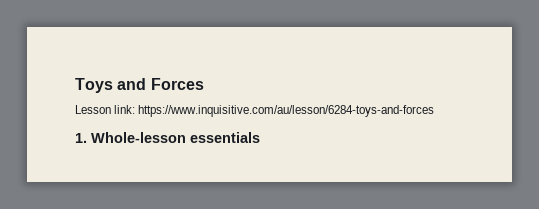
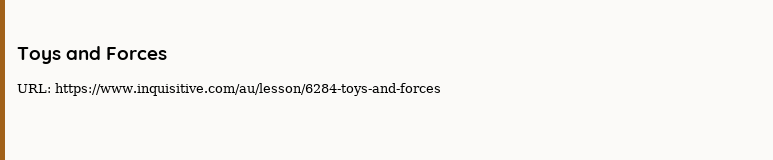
- Lesson link: https://www.inquisitive.com/au/lesson/6284-toys-and-forces
+ URL: https://www.inquisitive.com/au/lesson/6284-toys-and-forces
- 1. Whole-lesson essentials

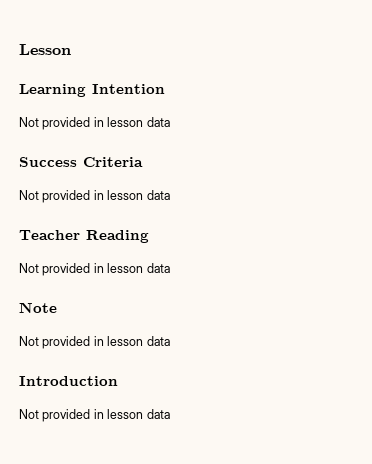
- Toys and Forces
- URL: https://www.inquisitive.com/au/lesson/6284-toys-and-forces
+ Lesson
+ Learning Intention
+ Not provided in lesson data
+ Success Criteria
+ Not provided in lesson data
+ Teacher Reading
+ Not provided in lesson data
+ Note
+ Not provided in lesson data
+ Introduction
+ Not provided in lesson data

